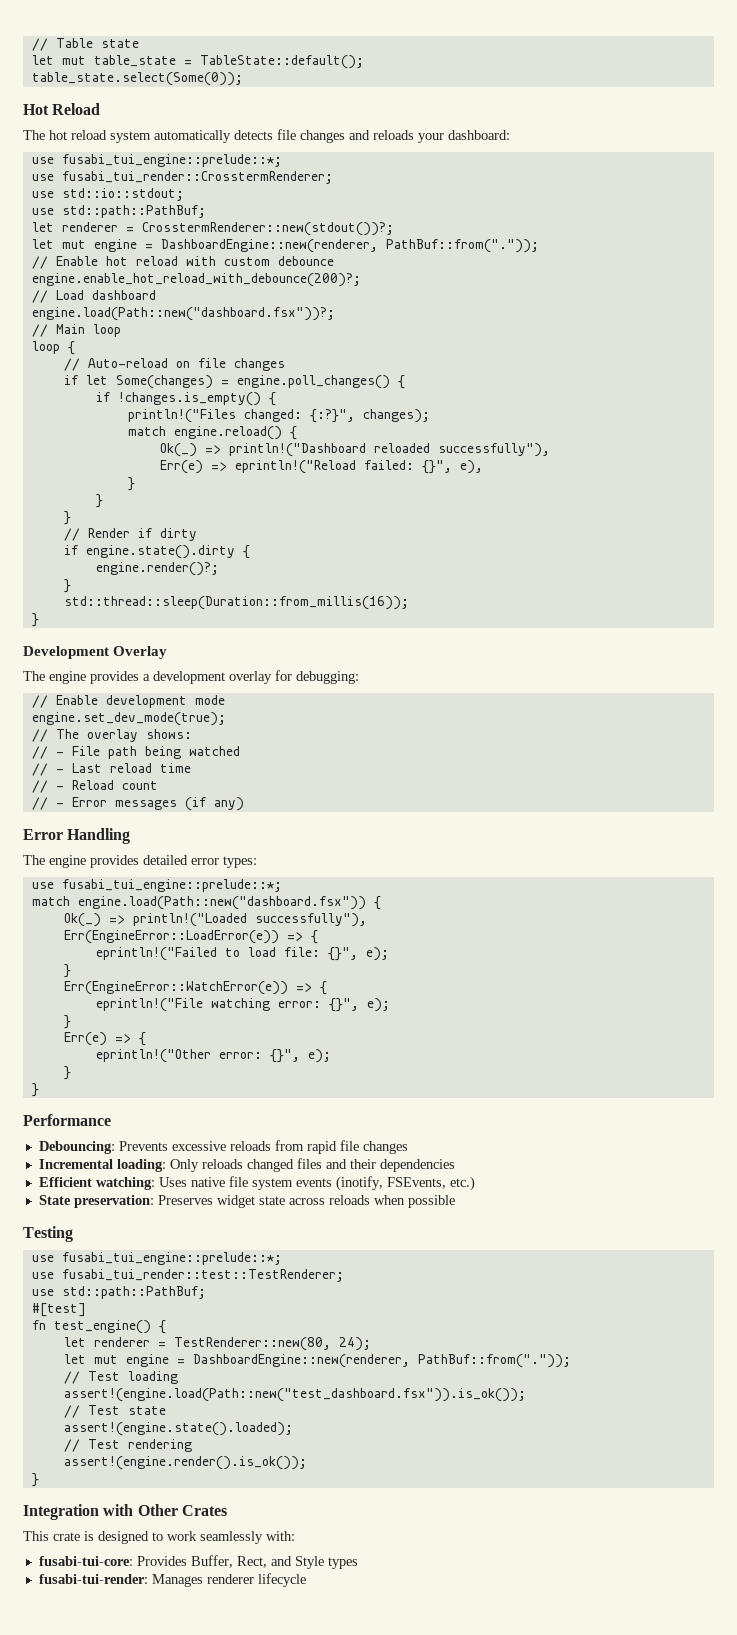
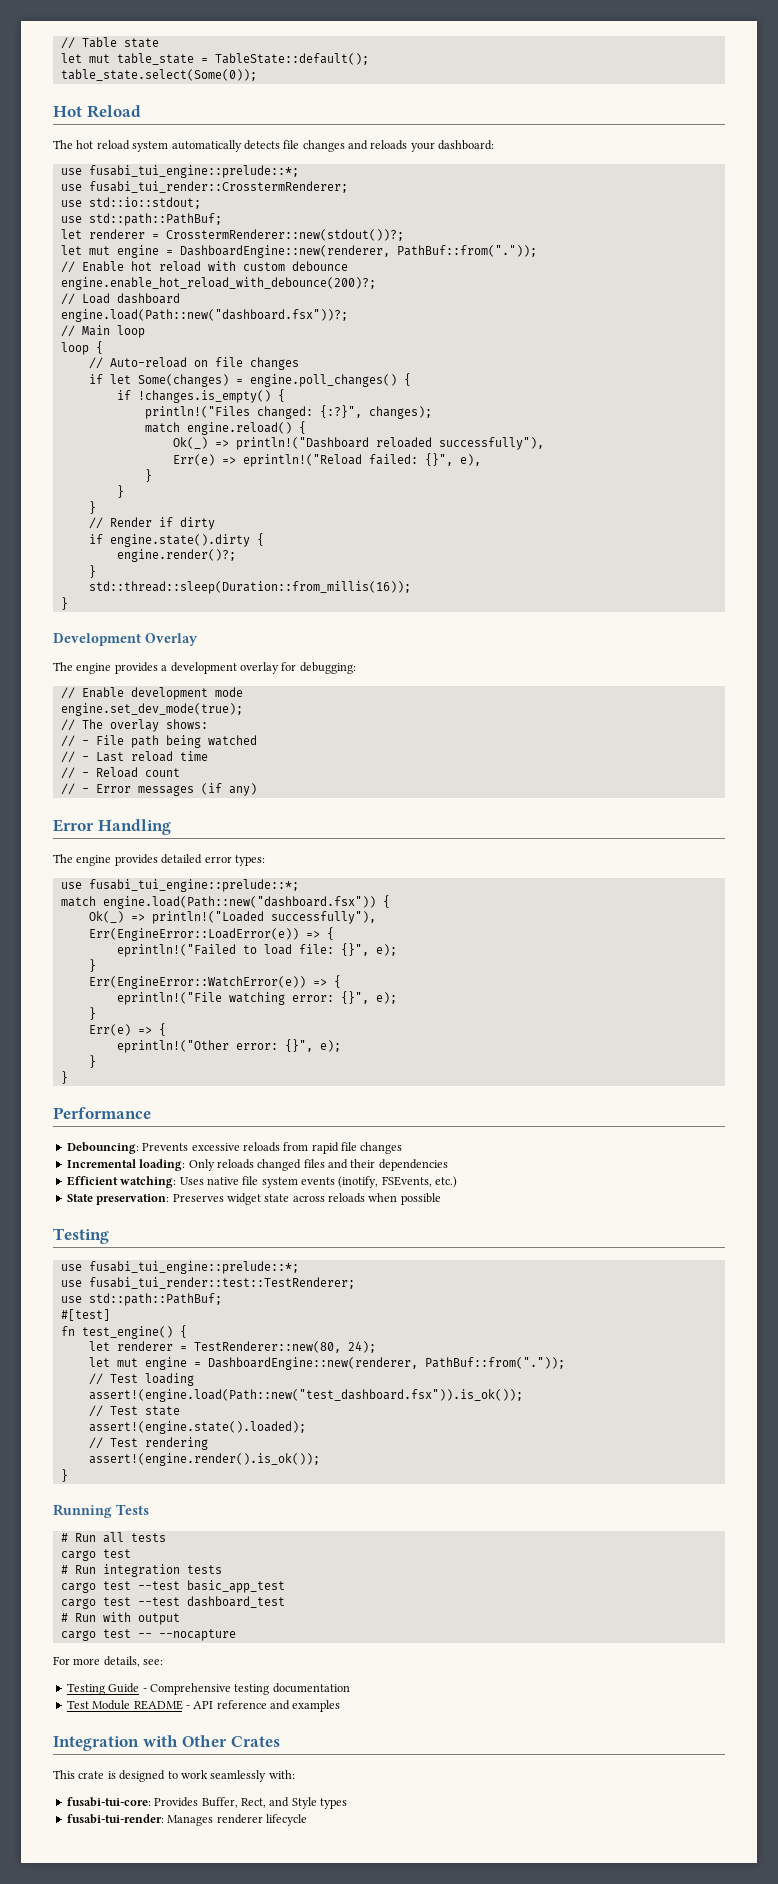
+ Running Tests
+ # Run all tests
+ cargo test
+ # Run integration tests
+ cargo test --test basic_app_test
+ cargo test --test dashboard_test
+ # Run with output
+ cargo test -- --nocapture
+ For more details, see:
+ Testing Guide - Comprehensive testing documentation
+ Test Module README - API reference and examples

